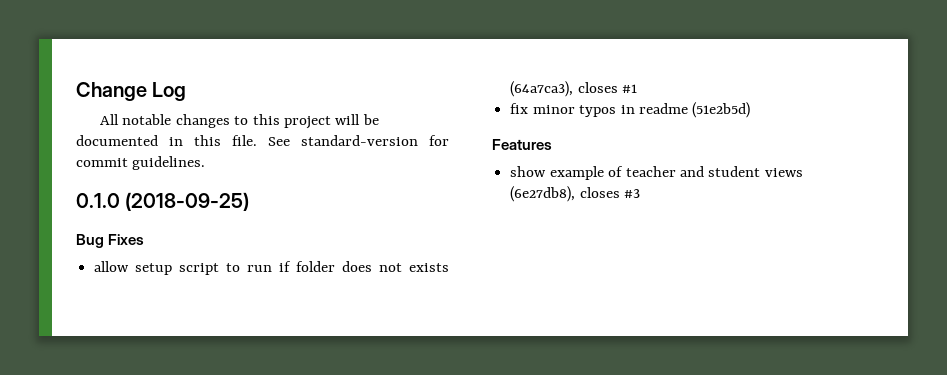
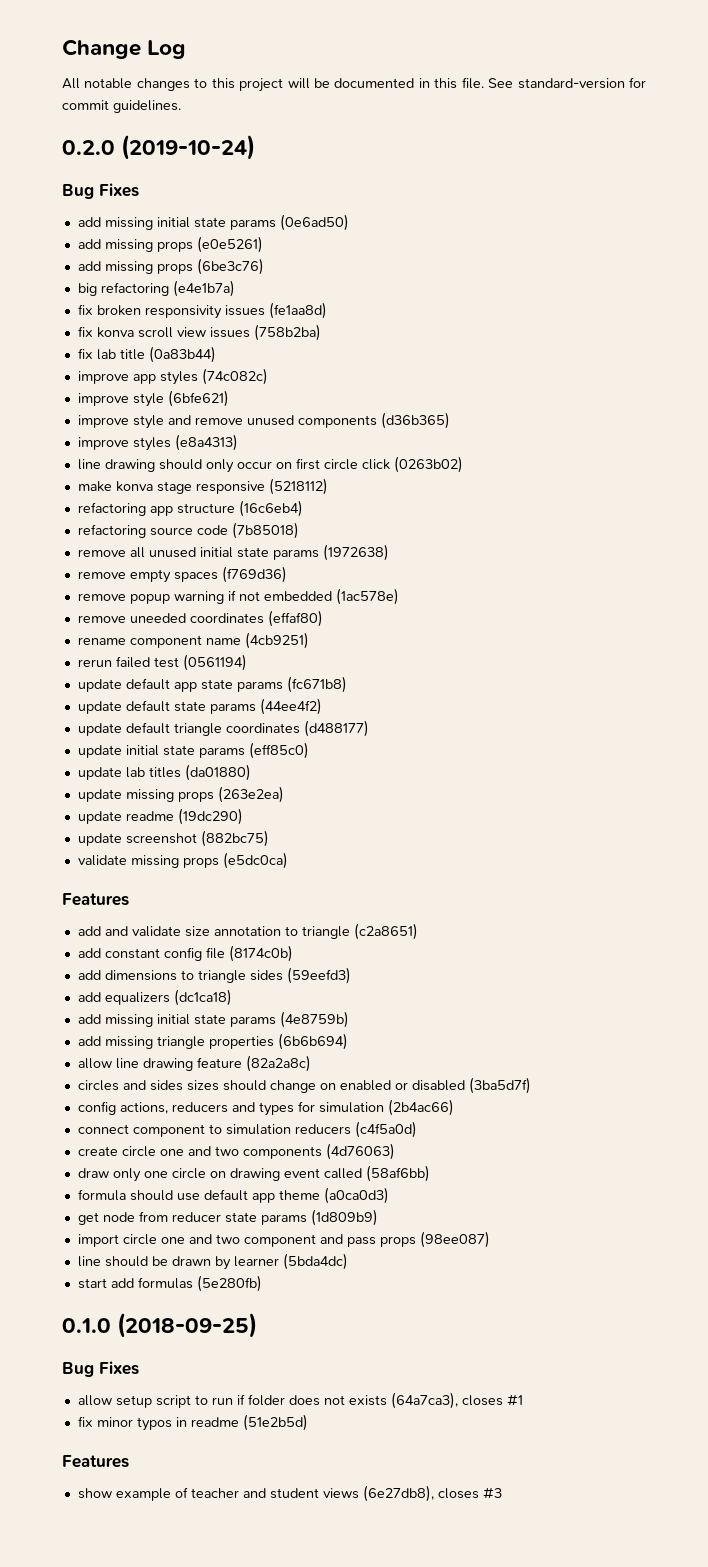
+ 0.2.0 (2019-10-24)
+ Bug Fixes
+ add missing initial state params (0e6ad50)
+ add missing props (e0e5261)
+ add missing props (6be3c76)
+ big refactoring (e4e1b7a)
+ fix broken responsivity issues (fe1aa8d)
+ fix konva scroll view issues (758b2ba)
+ fix lab title (0a83b44)
+ improve app styles (74c082c)
+ improve style (6bfe621)
+ improve style and remove unused components (d36b365)
+ improve styles (e8a4313)
+ line drawing should only occur on first circle click (0263b02)
+ make konva stage responsive (5218112)
+ refactoring app structure (16c6eb4)
+ refactoring source code (7b85018)
+ remove all unused initial state params (1972638)
+ remove empty spaces (f769d36)
+ remove popup warning if not embedded (1ac578e)
+ remove uneeded coordinates (effaf80)
+ rename component name (4cb9251)
+ rerun failed test (0561194)
+ update default app state params (fc671b8)
+ update default state params (44ee4f2)
+ update default triangle coordinates (d488177)
+ update initial state params (eff85c0)
+ update lab titles (da01880)
+ update missing props (263e2ea)
+ update readme (19dc290)
+ update screenshot (882bc75)
+ validate missing props (e5dc0ca)
+ Features
+ add and validate size annotation to triangle (c2a8651)
+ add constant config file (8174c0b)
+ add dimensions to triangle sides (59eefd3)
+ add equalizers (dc1ca18)
+ add missing initial state params (4e8759b)
+ add missing triangle properties (6b6b694)
+ allow line drawing feature (82a2a8c)
+ circles and sides sizes should change on enabled or disabled (3ba5d7f)
+ config actions, reducers and types for simulation (2b4ac66)
+ connect component to simulation reducers (c4f5a0d)
+ create circle one and two components (4d76063)
+ draw only one circle on drawing event called (58af6bb)
+ formula should use default app theme (a0ca0d3)
+ get node from reducer state params (1d809b9)
+ import circle one and two component and pass props (98ee087)
+ line should be drawn by learner (5bda4dc)
+ start add formulas (5e280fb)

